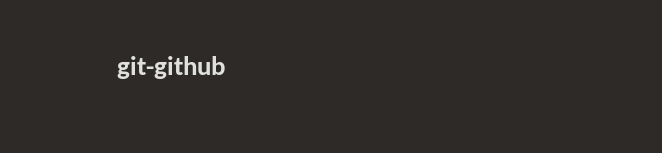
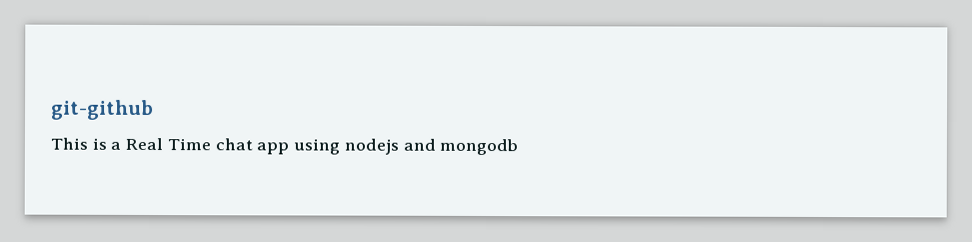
+ This is a Real Time chat app using nodejs and mongodb

